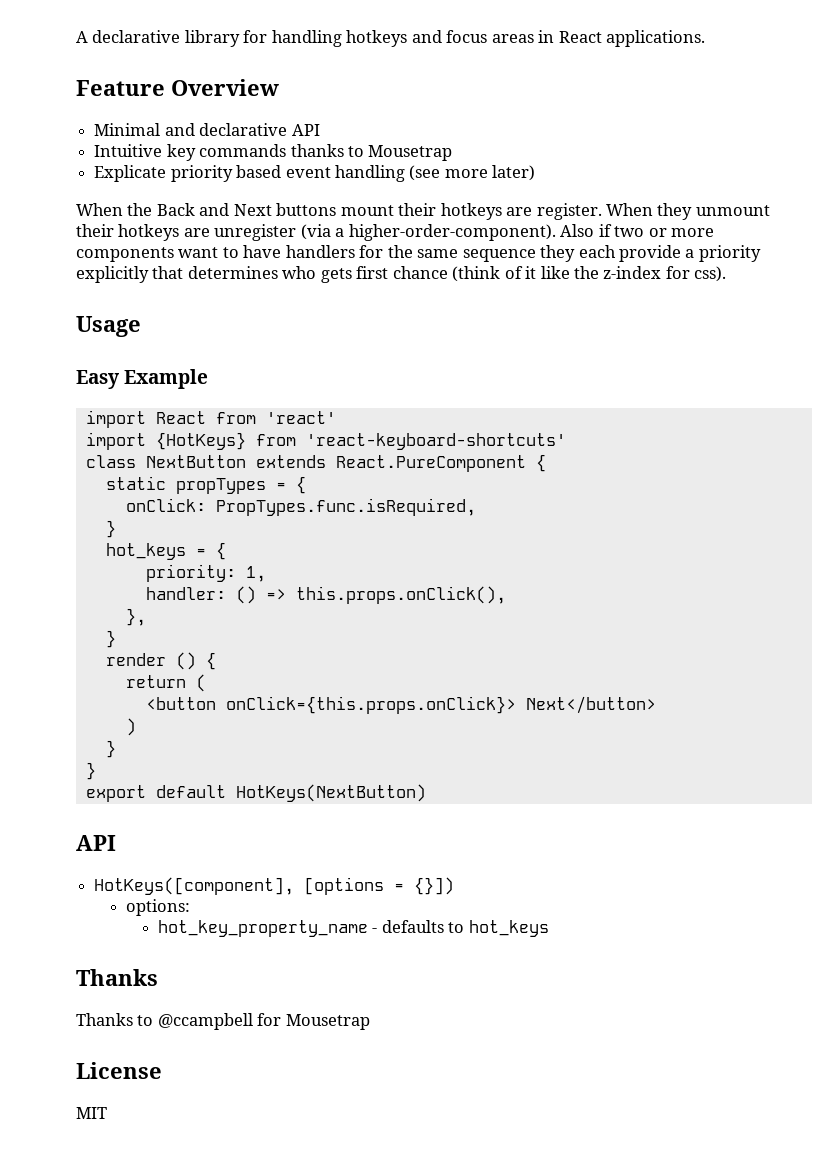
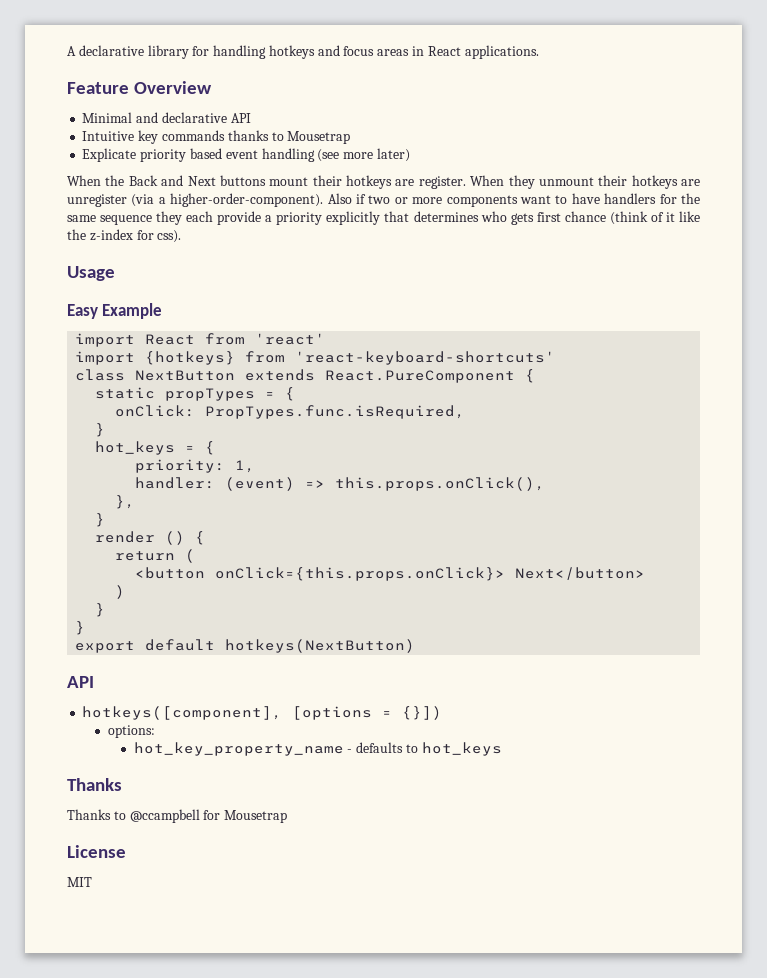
- import {HotKeys} from 'react-keyboard-shortcuts'
+ import {hotkeys} from 'react-keyboard-shortcuts'
- handler: () => this.props.onClick(),
+ handler: (event) => this.props.onClick(),
- export default HotKeys(NextButton)
+ export default hotkeys(NextButton)
  API
- HotKeys([component], [options = {}])
+ hotkeys([component], [options = {}])

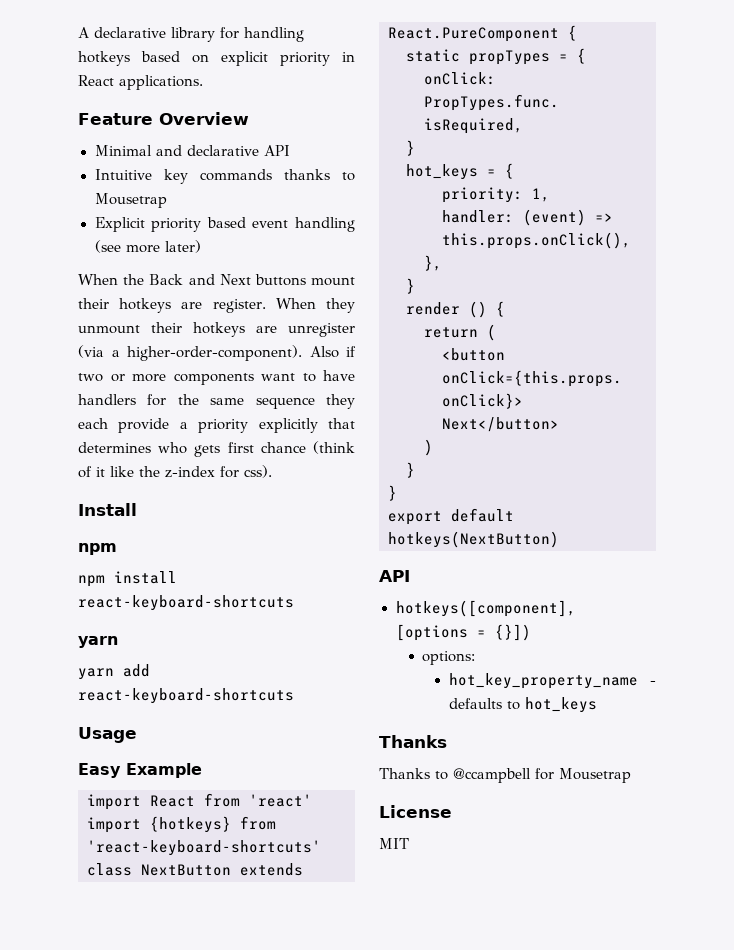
- A declarative library for handling hotkeys and focus areas in React applications.
+ A declarative library for handling hotkeys based on explicit priority in React applications.
- Explicate priority based event handling (see more later)
+ Explicit priority based event handling (see more later)
+ Install
+ npm
+ npm install react-keyboard-shortcuts
+ yarn
+ yarn add react-keyboard-shortcuts

